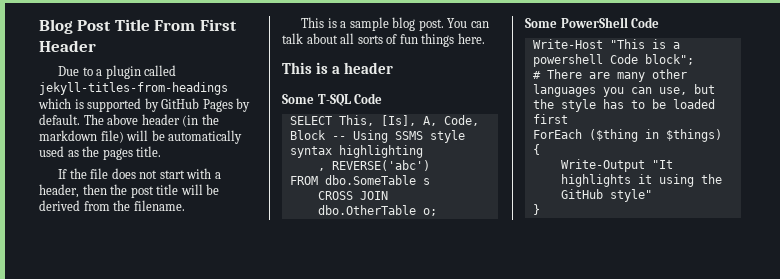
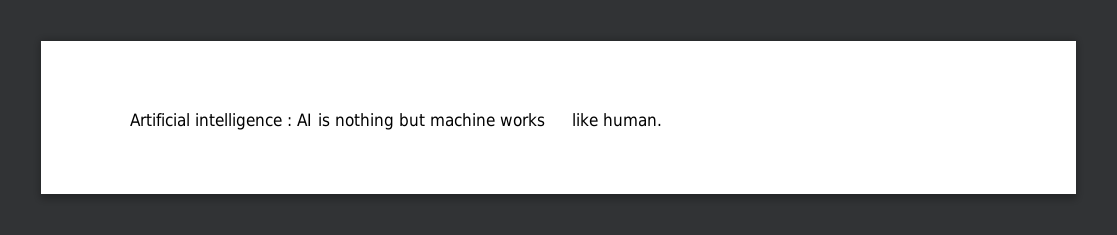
- Blog Post Title From First Header
- Due to a plugin called jekyll-titles-from-headings which is supported by GitHub Pages by default. The above header (in the markdown file) will be automatically used as the pages title.
- If the file does not start with a header, then the post title will be derived from the filename.
- This is a sample blog post. You can talk about all sorts of fun things here.
- This is a header
- Some T-SQL Code
- SELECT This, [Is], A, Code, Block -- Using SSMS style syntax highlighting
- , REVERSE('abc')
- FROM dbo.SomeTable s
- CROSS JOIN dbo.OtherTable o;
- Some PowerShell Code
- Write-Host "This is a powershell Code block";
- # There are many other languages you can use, but the style has to be loaded first
- ForEach ($thing in $things) {
- Write-Output "It highlights it using the GitHub style"
- }
+ Artificial intelligence : AI is nothing but machine works like human.

